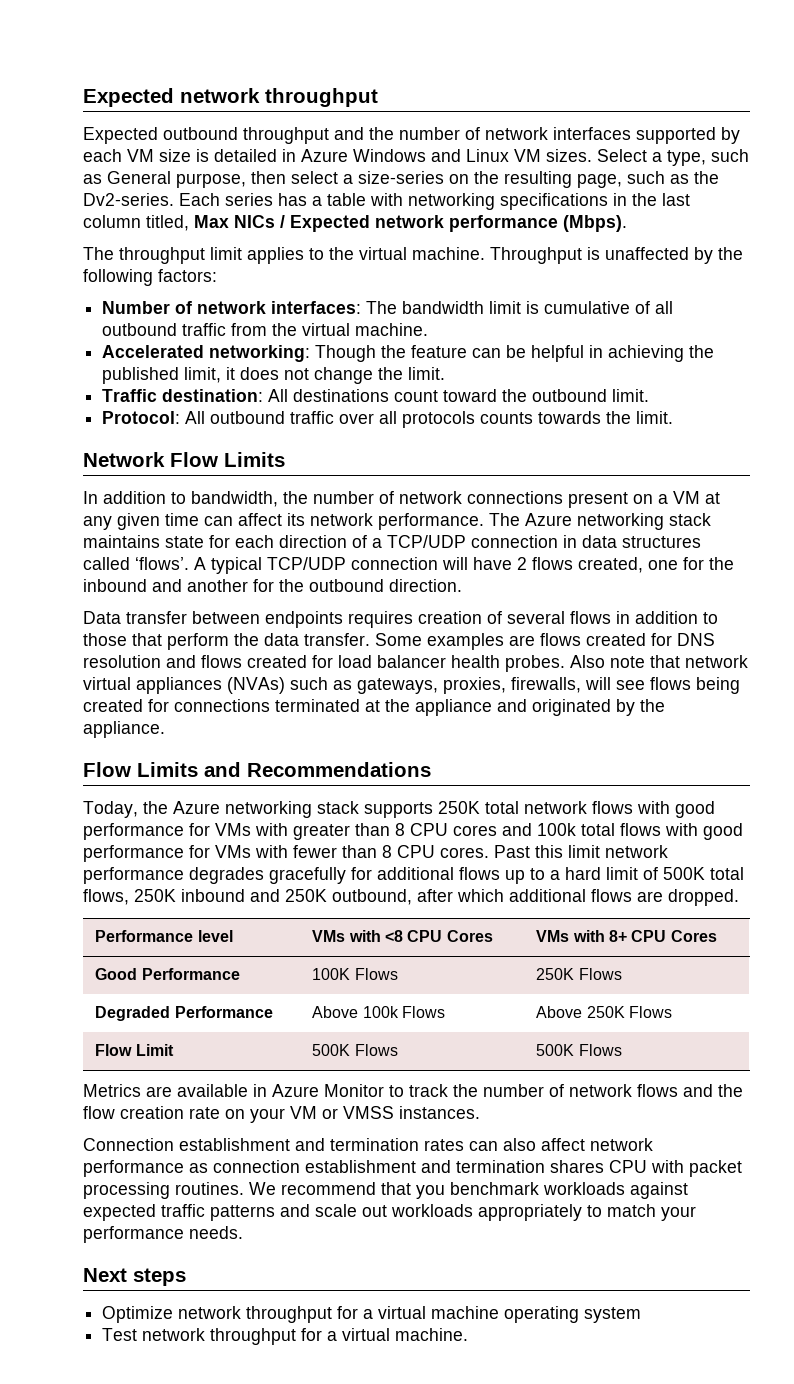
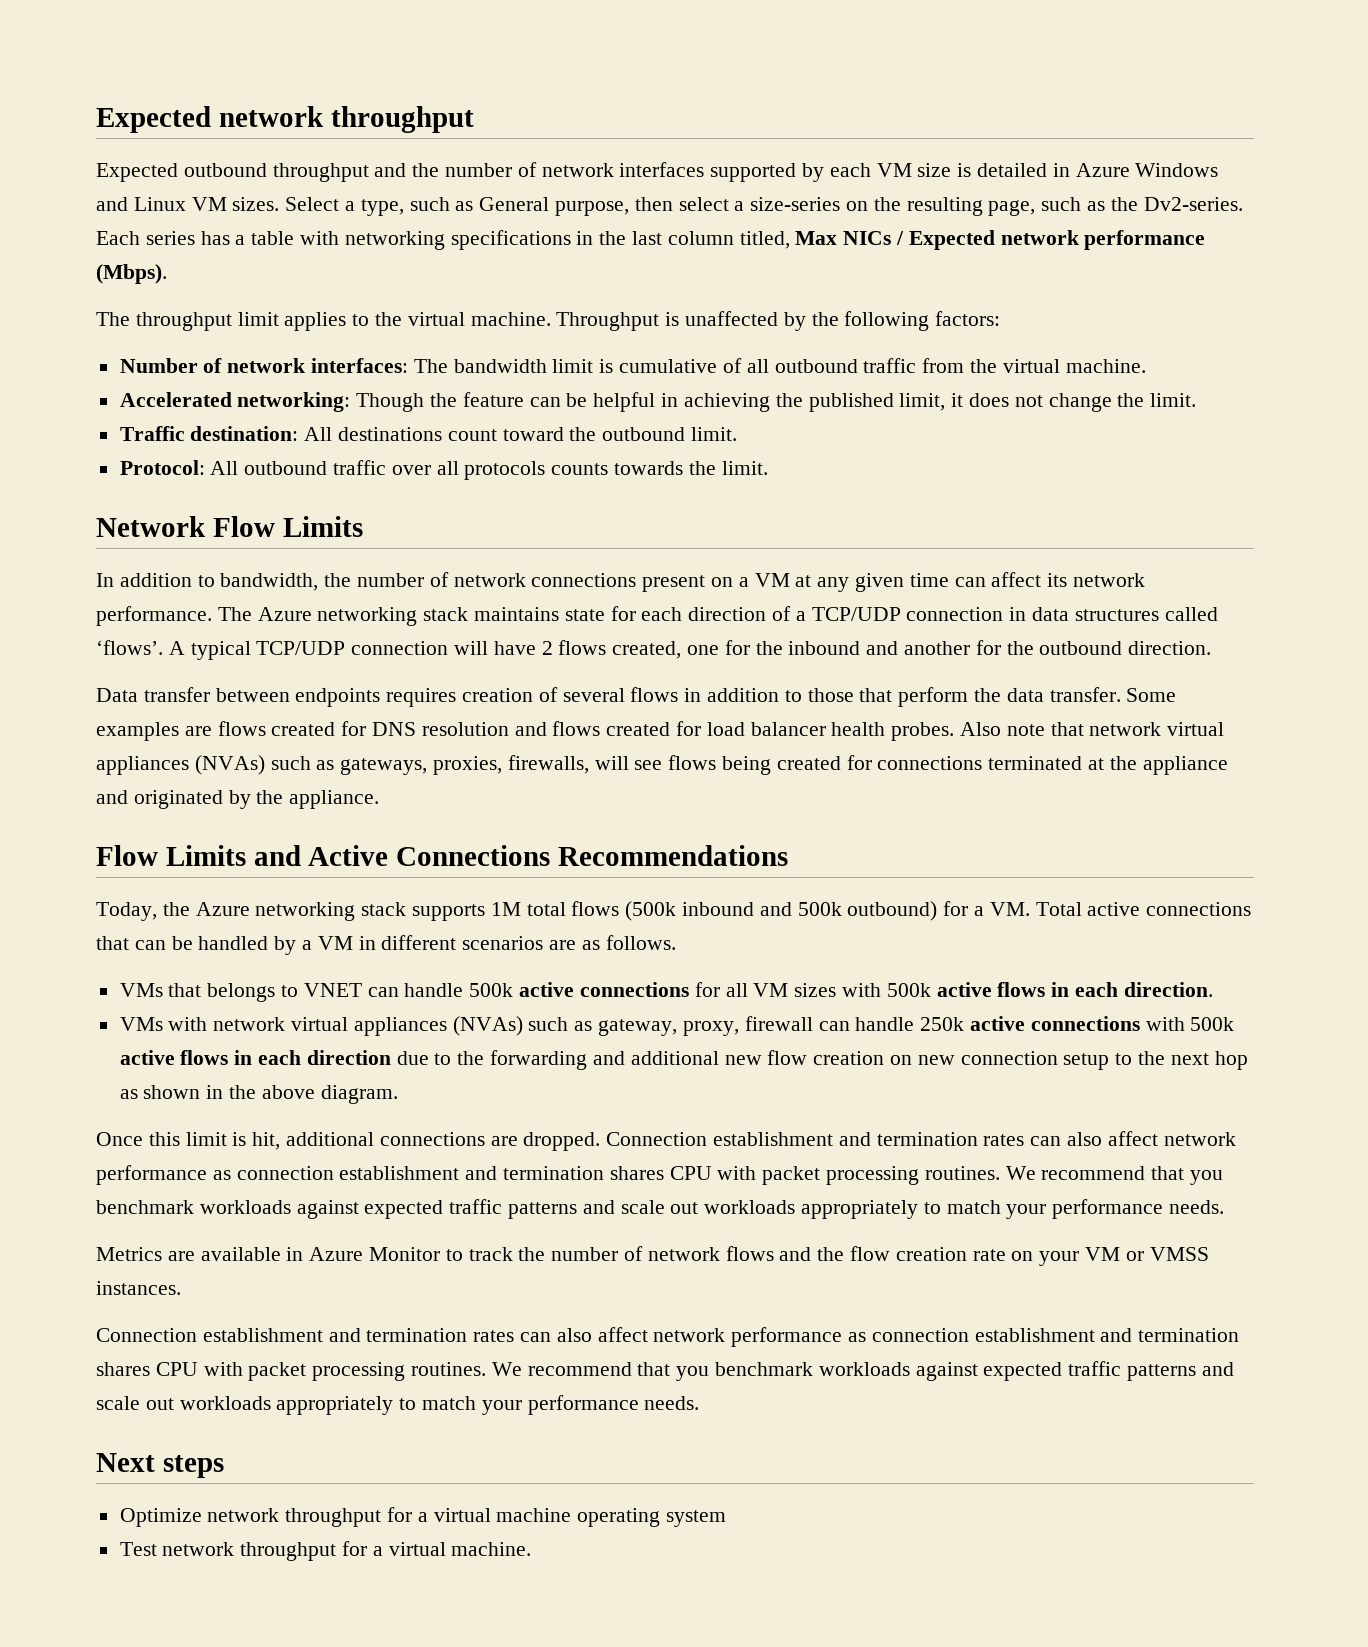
- Flow Limits and Recommendations
+ Flow Limits and Active Connections Recommendations
- Today, the Azure networking stack supports 250K total network flows with good performance for VMs with greater than 8 CPU cores and 100k total flows with good performance for VMs with fewer than 8 CPU cores. Past this limit network performance degrades gracefully for additional flows up to a hard limit of 500K total flows, 250K inbound and 250K outbound, after which additional flows are dropped.
- Performance level | VMs with <8 CPU Cores | VMs with 8+ CPU Cores
- Good Performance | 100K Flows | 250K Flows
- Degraded Performance | Above 100k Flows | Above 250K Flows
- Flow Limit | 500K Flows | 500K Flows
+ Today, the Azure networking stack supports 1M total flows (500k inbound and 500k outbound) for a VM. Total active connections that can be handled by a VM in different scenarios are as follows.
+ VMs that belongs to VNET can handle 500k active connections for all VM sizes with 500k active flows in each direction.
+ VMs with network virtual appliances (NVAs) such as gateway, proxy, firewall can handle 250k active connections with 500k active flows in each direction due to the forwarding and additional new flow creation on new connection setup to the next hop as shown in the above diagram.
+ Once this limit is hit, additional connections are dropped. Connection establishment and termination rates can also affect network performance as connection establishment and termination shares CPU with packet processing routines. We recommend that you benchmark workloads against expected traffic patterns and scale out workloads appropriately to match your performance needs.

